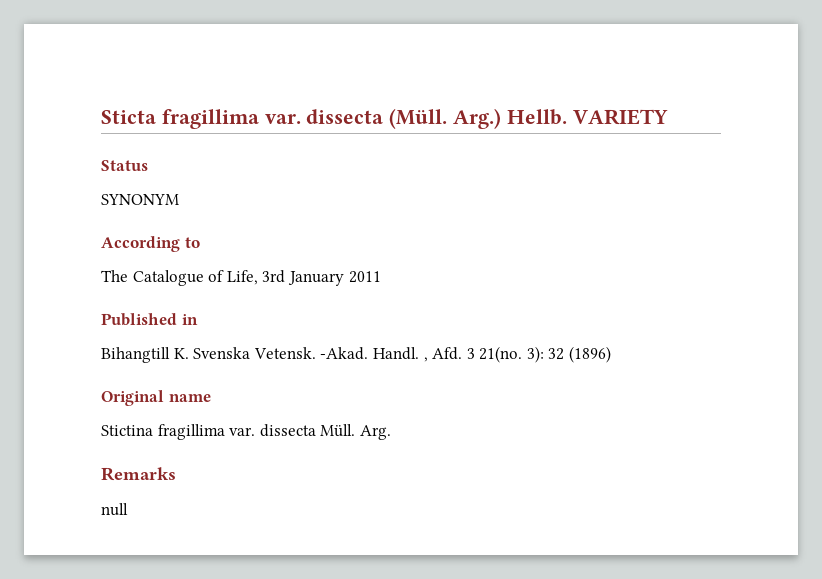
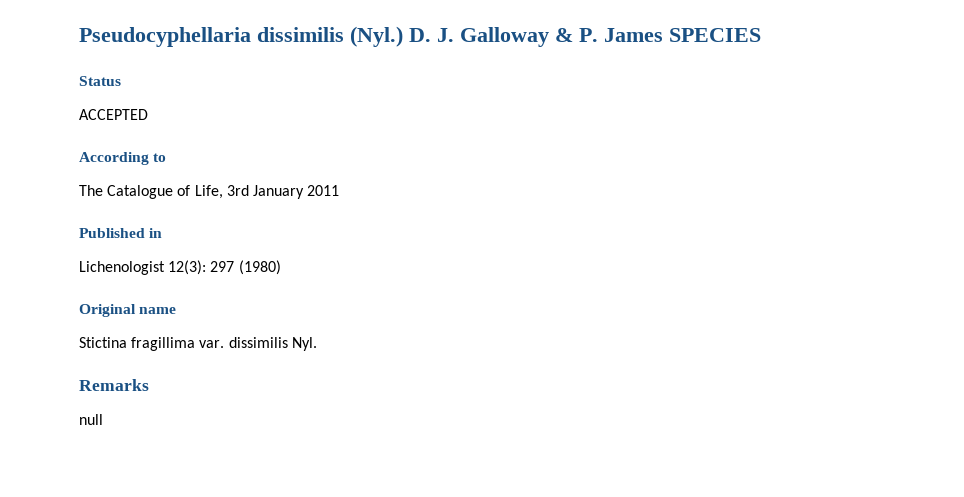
- Sticta fragillima var. dissecta (Müll. Arg.) Hellb. VARIETY
+ Pseudocyphellaria dissimilis (Nyl.) D. J. Galloway & P. James SPECIES
- SYNONYM
+ ACCEPTED
- Bihangtill K. Svenska Vetensk. -Akad. Handl. , Afd. 3 21(no. 3): 32 (1896)
+ Lichenologist 12(3): 297 (1980)
- Stictina fragillima var. dissecta Müll. Arg.
+ Stictina fragillima var. dissimilis Nyl.

